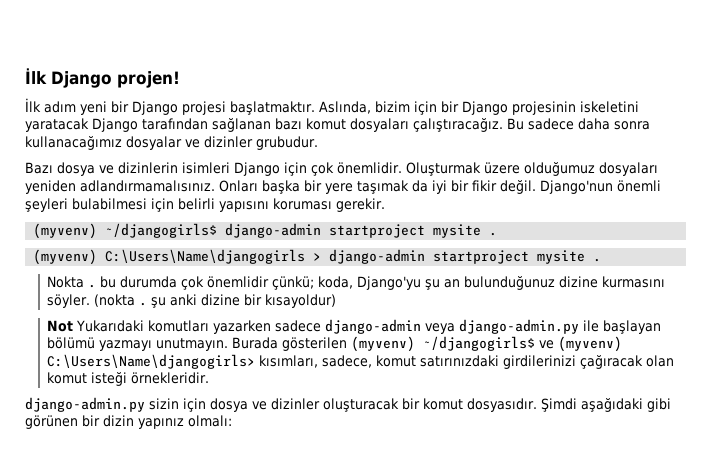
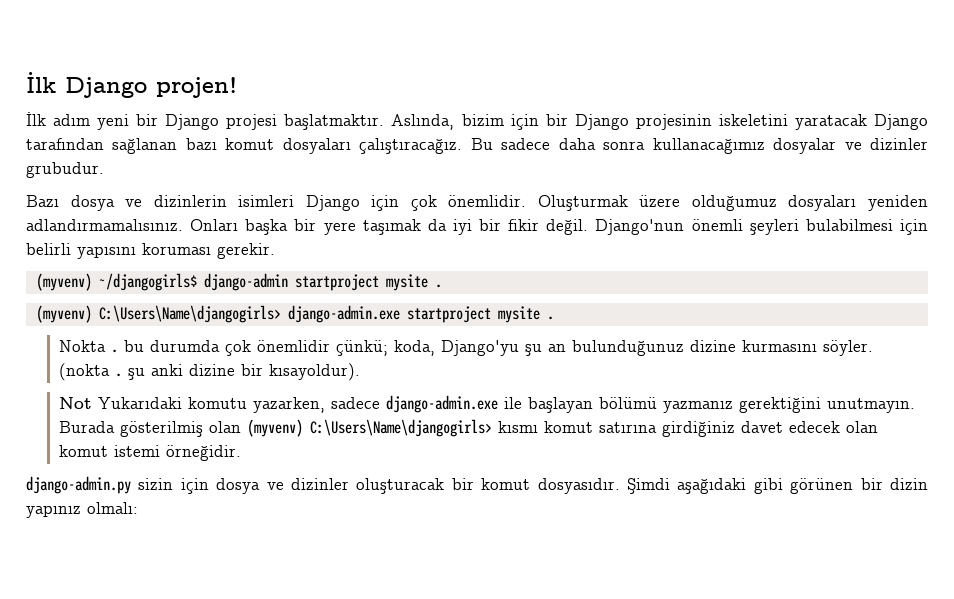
- (myvenv) C:\Users\Name\djangogirls > django-admin startproject mysite .
+ (myvenv) C:\Users\Name\djangogirls> django-admin.exe startproject mysite .
- (nokta . şu anki dizine bir kısayoldur)
+ (nokta . şu anki dizine bir kısayoldur).
- Not Yukarıdaki komutları yazarken sadece django-admin veya django-admin.py ile başlayan bölümü yazmayı unutmayın. Burada gösterilen (myvenv) ~/djangogirls$ ve (myvenv) C:\Users\Name\djangogirls> kısımları, sadece, komut satırınızdaki girdilerinizi çağıracak olan komut isteği örnekleridir.
+ Not Yukarıdaki komutu yazarken, sadece django-admin.exe ile başlayan bölümü yazmanız gerektiğini unutmayın. Burada gösterilmiş olan (myvenv) C:\Users\Name\djangogirls> kısmı komut satırına girdiğiniz davet edecek olan komut istemi örneğidir.

